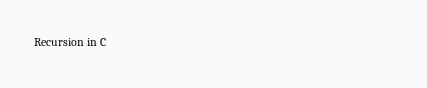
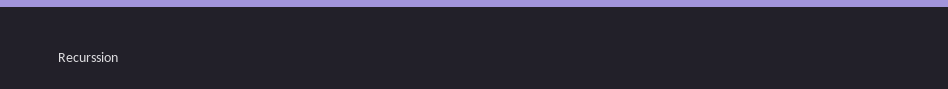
- Recursion in C
+ Recurssion

